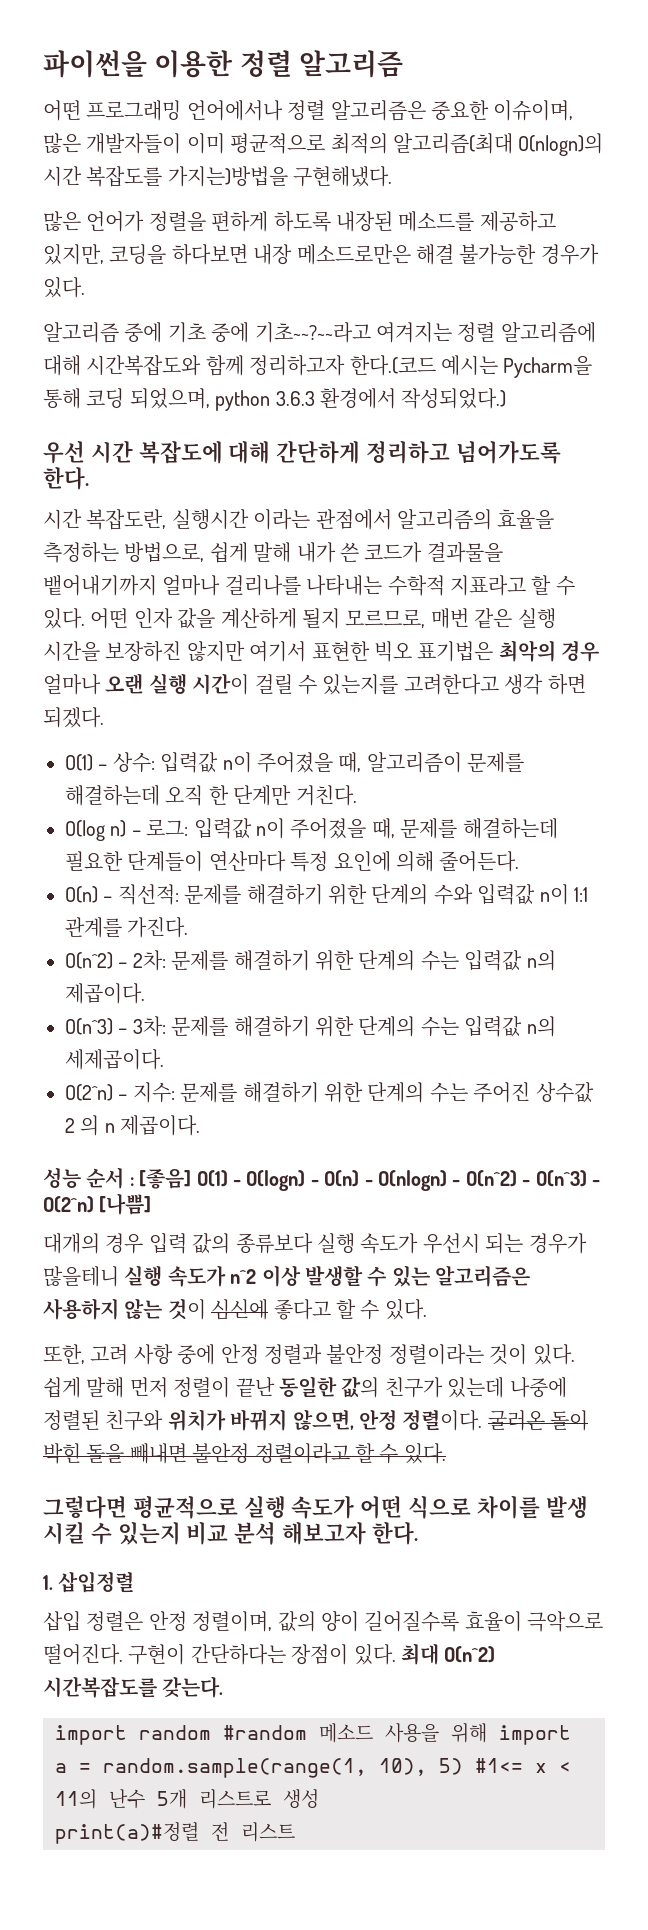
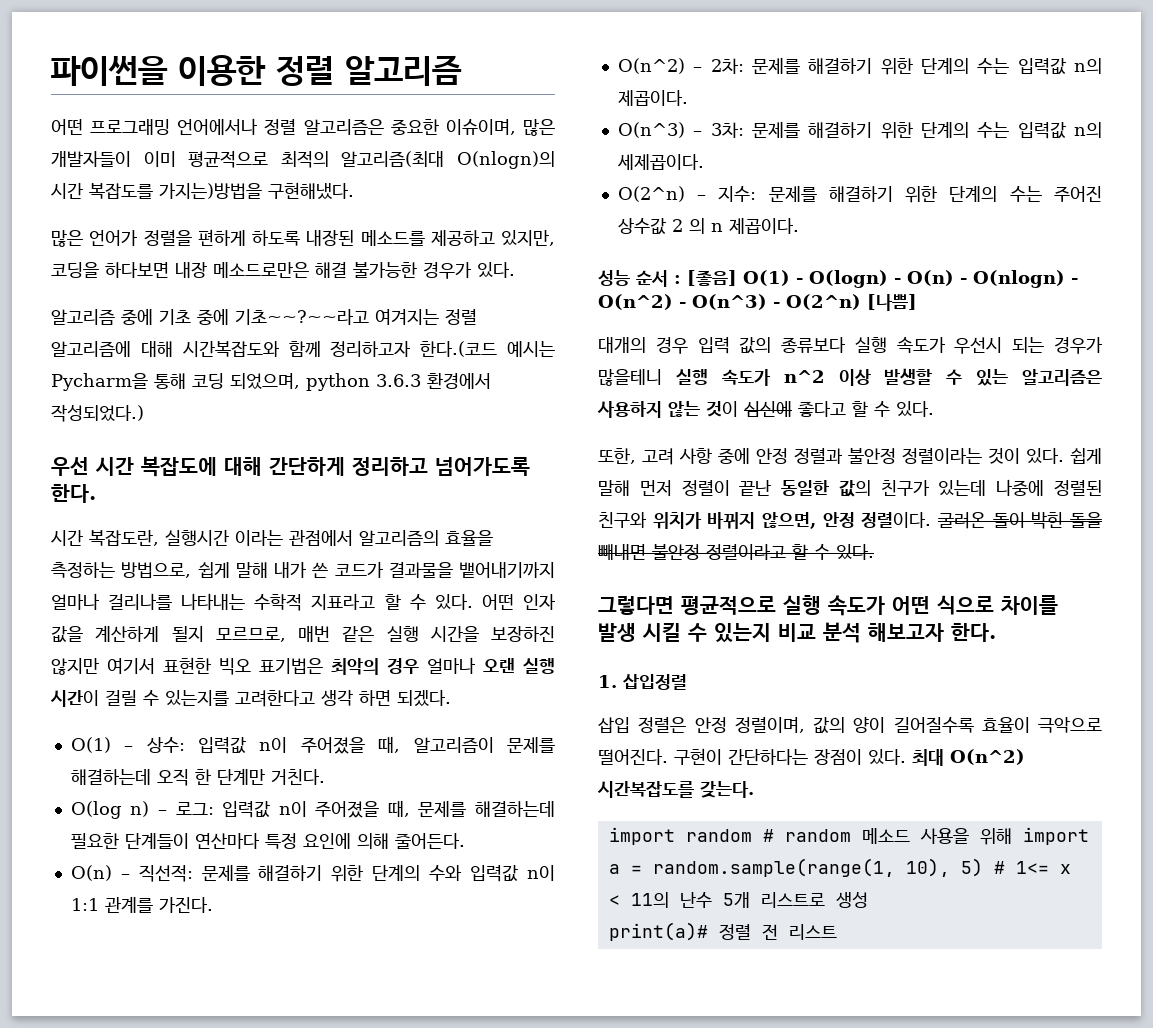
- import random #random 메소드 사용을 위해 import
+ import random # random 메소드 사용을 위해 import
- a = random.sample(range(1, 10), 5) #1<= x < 11의 난수 5개 리스트로 생성
+ a = random.sample(range(1, 10), 5) # 1<= x < 11의 난수 5개 리스트로 생성
- print(a)#정렬 전 리스트
+ print(a)# 정렬 전 리스트

